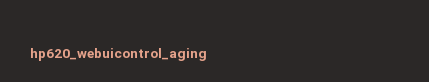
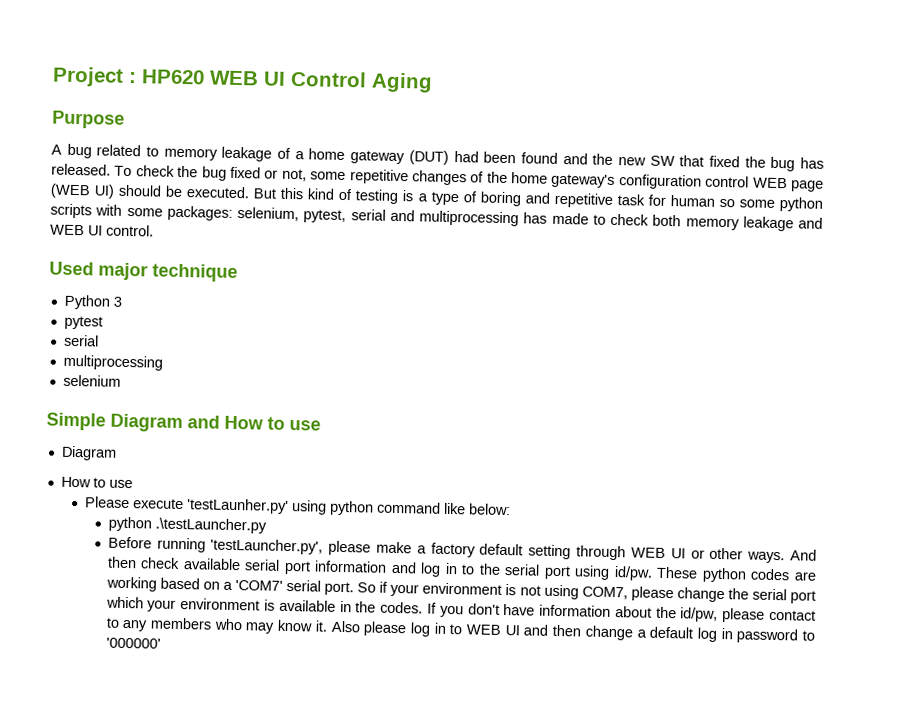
- hp620_webuicontrol_aging
+ Project : HP620 WEB UI Control Aging
+ Purpose
+ A bug related to memory leakage of a home gateway (DUT) had been found and the new SW that fixed the bug has released. To check the bug fixed or not, some repetitive changes of the home gateway's configuration control WEB page (WEB UI) should be executed. But this kind of testing is a type of boring and repetitive task for human so some python scripts with some packages: selenium, pytest, serial and multiprocessing has made to check both memory leakage and WEB UI control.
+ Used major technique
+ Python 3
+ pytest
+ serial
+ multiprocessing
+ selenium
+ Simple Diagram and How to use
+ Diagram
+ How to use
+ Please execute 'testLaunher.py' using python command like below:
+ python .\testLauncher.py
+ Before running 'testLauncher.py', please make a factory default setting through WEB UI or other ways. And then check available serial port information and log in to the serial port using id/pw. These python codes are working based on a 'COM7' serial port. So if your environment is not using COM7, please change the serial port which your environment is available in the codes. If you don't have information about the id/pw, please contact to any members who may know it. Also please log in to WEB UI and then change a default log in password to '000000'

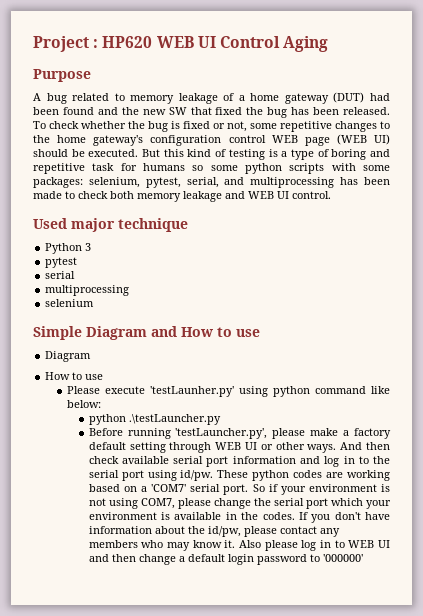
- A bug related to memory leakage of a home gateway (DUT) had been found and the new SW that fixed the bug has released.
+ A bug related to memory leakage of a home gateway (DUT) had been found and the new SW that fixed the bug has been released.
- To check the bug fixed or not, some repetitive changes of the home gateway's configuration control WEB page (WEB UI) should be executed.
+ To check whether the bug is fixed or not, some repetitive changes to the home gateway's configuration control WEB page (WEB UI) should be executed.
- But this kind of testing is a type of boring and repetitive task for human so some python scripts with some packages: selenium, pytest, serial and multiprocessing has made to check both memory leakage and WEB UI control.
+ But this kind of testing is a type of boring and repetitive task for humans so some python scripts with some packages: selenium, pytest, serial, and multiprocessing has been made to check both memory leakage and WEB UI control.
- If you don't have information about the id/pw, please contact to any members who may know it.
+ If you don't have information about the id/pw, please contact any members who may know it.
- Also please log in to WEB UI and then change a default log in password to '000000'
+ Also please log in to WEB UI and then change a default login password to '000000'

